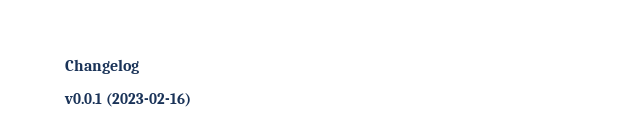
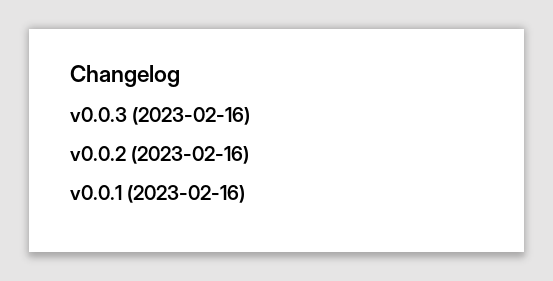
+ v0.0.3 (2023-02-16)
+ v0.0.2 (2023-02-16)

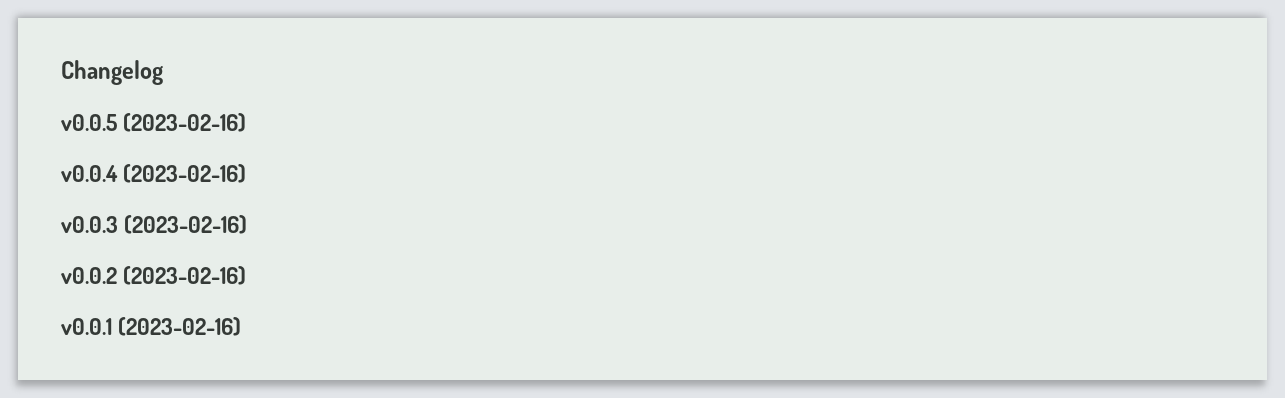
+ v0.0.5 (2023-02-16)
+ v0.0.4 (2023-02-16)

